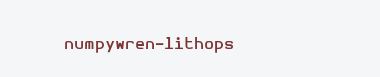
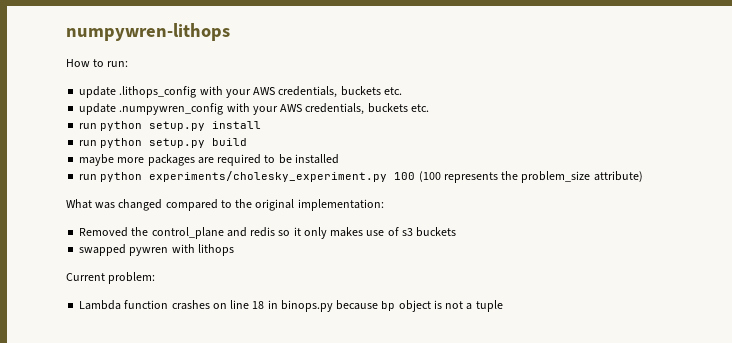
+ How to run:
+ update .lithops_config with your AWS credentials, buckets etc.
+ update .numpywren_config with your AWS credentials, buckets etc.
+ run python setup.py install
+ run python setup.py build
+ maybe more packages are required to be installed
+ run python experiments/cholesky_experiment.py 100 (100 represents the problem_size attribute)
+ What was changed compared to the original implementation:
+ Removed the control_plane and redis so it only makes use of s3 buckets
+ swapped pywren with lithops
+ Current problem:
+ Lambda function crashes on line 18 in binops.py because bp object is not a tuple

